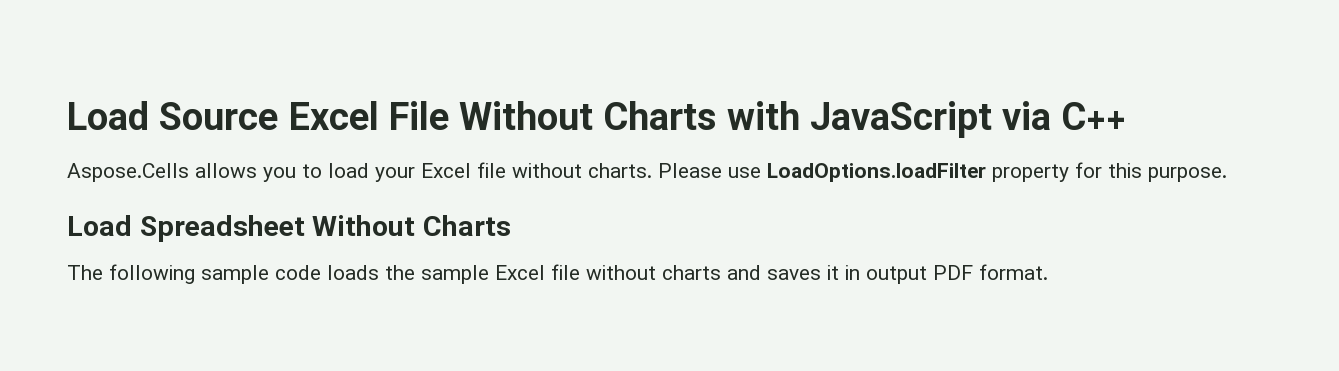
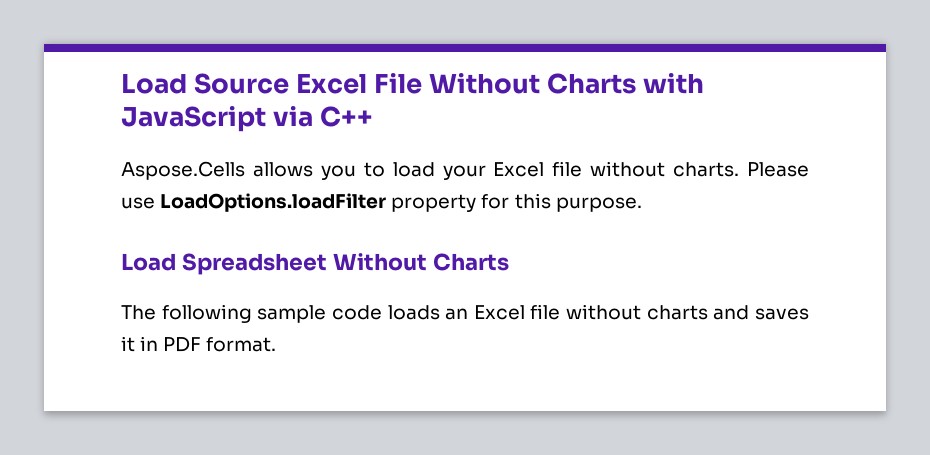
- The following sample code loads the sample Excel file without charts and saves it in output PDF format.
+ The following sample code loads an Excel file without charts and saves it in PDF format.

